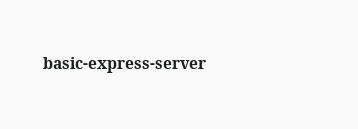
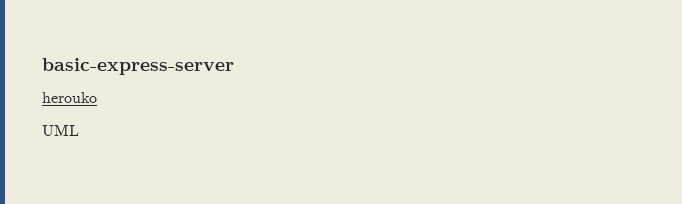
+ herouko
+ UML

